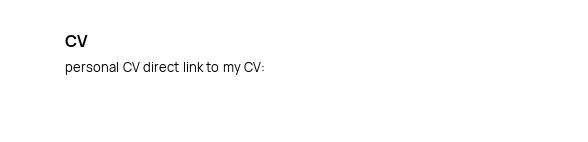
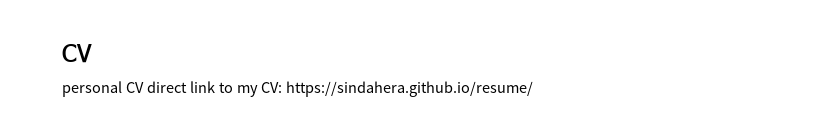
- personal CV direct link to my CV:
+ personal CV direct link to my CV: https://sindahera.github.io/resume/

